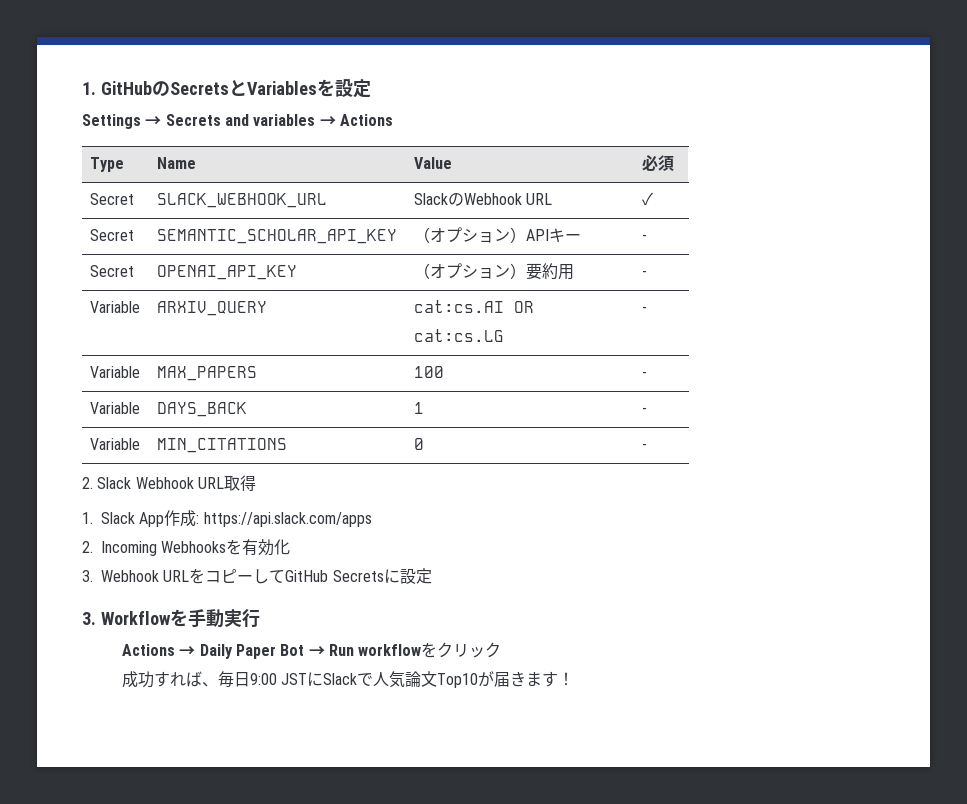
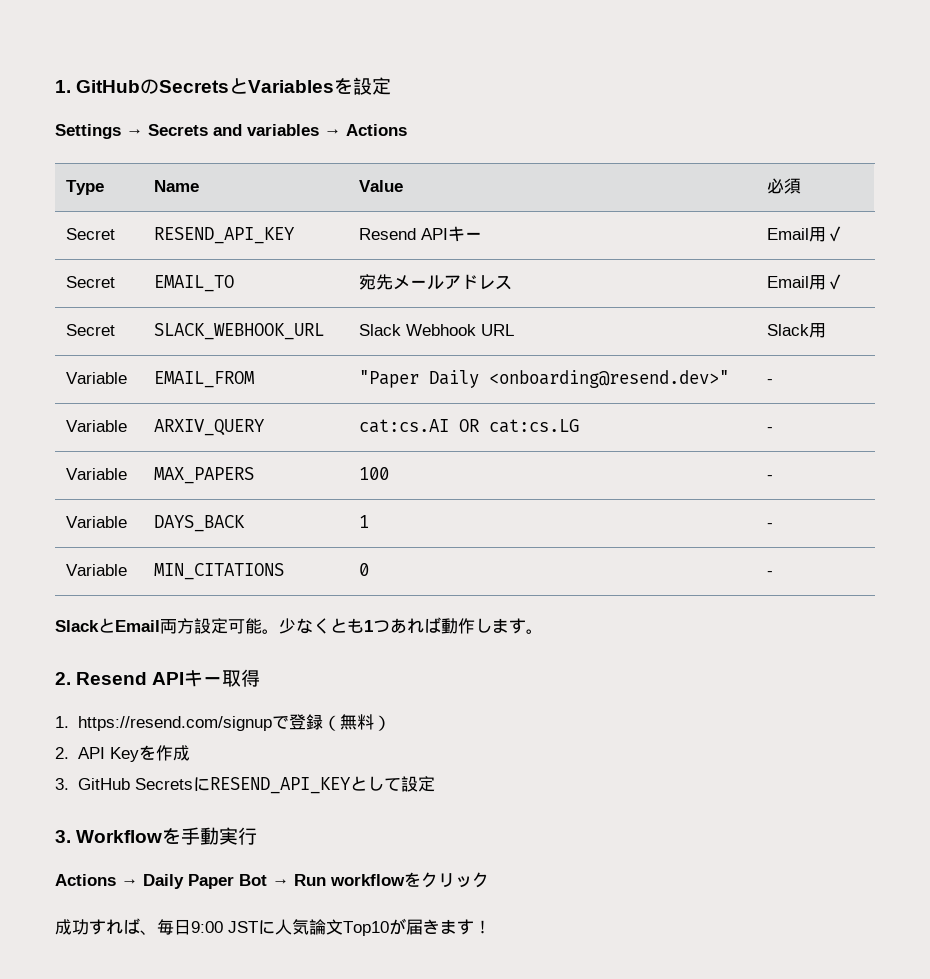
- Secret | SLACK_WEBHOOK_URL | SlackのWebhook URL | ✓
- Secret | SEMANTIC_SCHOLAR_API_KEY | （オプション）APIキー | -
- Secret | OPENAI_API_KEY | （オプション）要約用 | -
+ Secret | RESEND_API_KEY | Resend APIキー | Email用✓
+ Secret | EMAIL_TO | 宛先メールアドレス | Email用✓
+ Secret | SLACK_WEBHOOK_URL | Slack Webhook URL | Slack用
+ Variable | EMAIL_FROM | "Paper Daily <onboarding@resend.dev>" | -
- 2. Slack Webhook URL取得
- 1. Slack App作成: https://api.slack.com/apps
- 2. Incoming Webhooksを有効化
- 3. Webhook URLをコピーしてGitHub Secretsに設定
+ SlackとEmail両方設定可能。少なくとも1つあれば動作します。
+ 2. Resend APIキー取得
+ 1. https://resend.com/signupで登録（無料）
+ 2. API Keyを作成
+ 3. GitHub SecretsにRESEND_API_KEYとして設定
- 成功すれば、毎日9:00 JSTにSlackで人気論文Top10が届きます！
+ 成功すれば、毎日9:00 JSTに人気論文Top10が届きます！

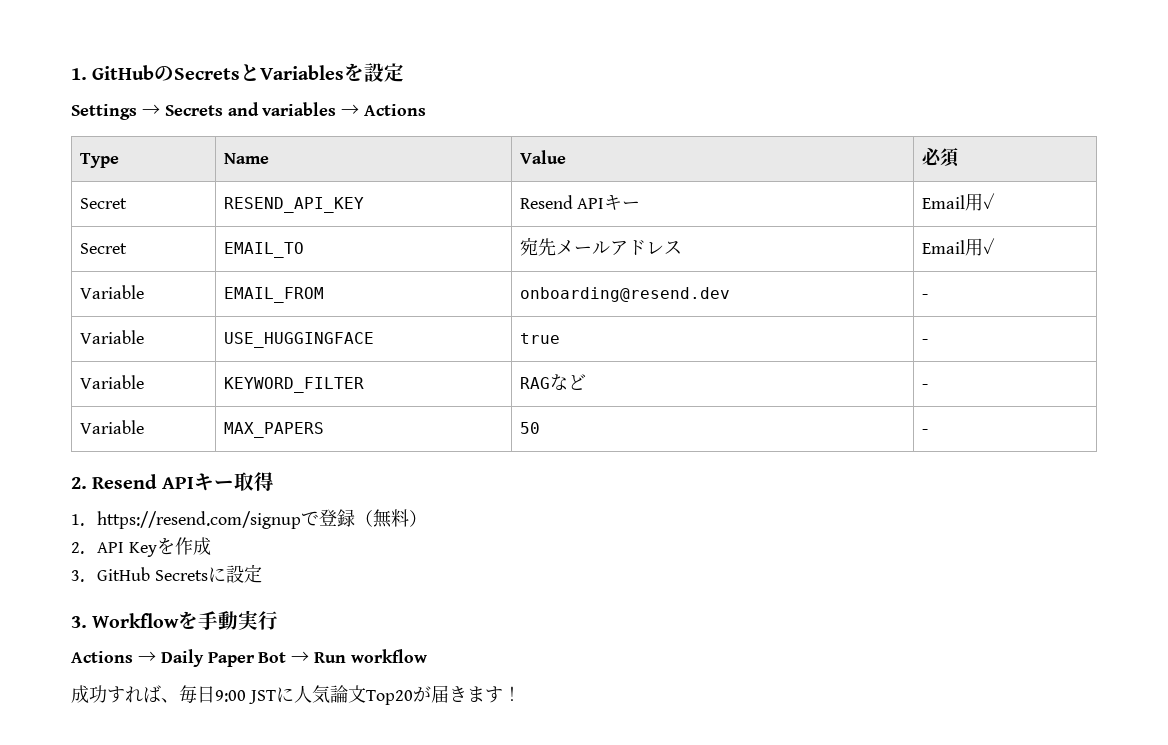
- Secret | SLACK_WEBHOOK_URL | Slack Webhook URL | Slack用
- Variable | EMAIL_FROM | "Paper Daily <onboarding@resend.dev>" | -
- Variable | ARXIV_QUERY | cat:cs.AI OR cat:cs.LG | -
+ Variable | EMAIL_FROM | onboarding@resend.dev | -
+ Variable | USE_HUGGINGFACE | true | -
+ Variable | KEYWORD_FILTER | RAGなど | -
- Variable | MAX_PAPERS | 100 | -
- Variable | DAYS_BACK | 1 | -
- Variable | MIN_CITATIONS | 0 | -
- SlackとEmail両方設定可能。少なくとも1つあれば動作します。
+ Variable | MAX_PAPERS | 50 | -
- 3. GitHub SecretsにRESEND_API_KEYとして設定
+ 3. GitHub Secretsに設定
- Actions → Daily Paper Bot → Run workflowをクリック
+ Actions → Daily Paper Bot → Run workflow
- 成功すれば、毎日9:00 JSTに人気論文Top10が届きます！
+ 成功すれば、毎日9:00 JSTに人気論文Top20が届きます！

